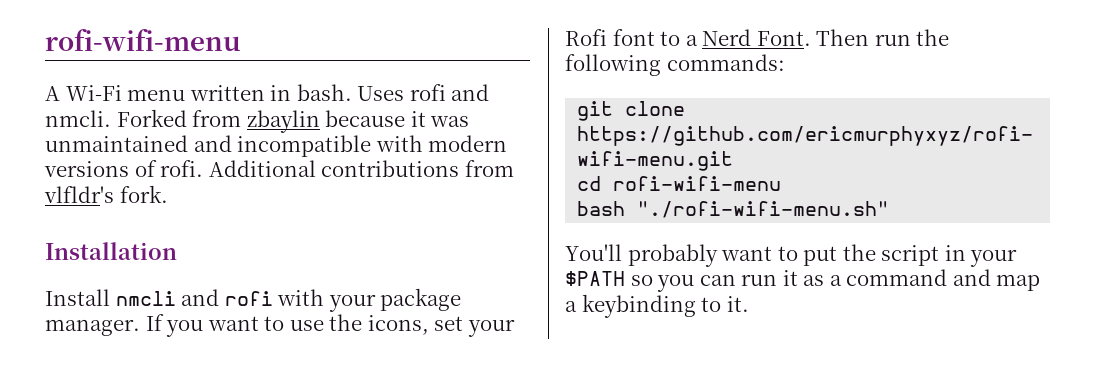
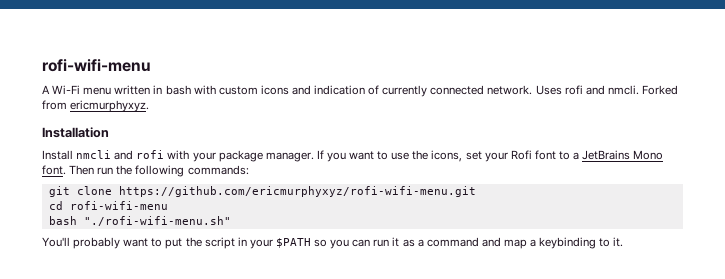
- A Wi-Fi menu written in bash.
+ A Wi-Fi menu written in bash with custom icons and indication of currently connected network.
- Forked from zbaylin because it was unmaintained and incompatible with modern versions of rofi. Additional contributions from vlfldr's fork.
+ Forked from ericmurphyxyz.
- If you want to use the icons, set your Rofi font to a Nerd Font.
+ If you want to use the icons, set your Rofi font to a JetBrains Mono font.

